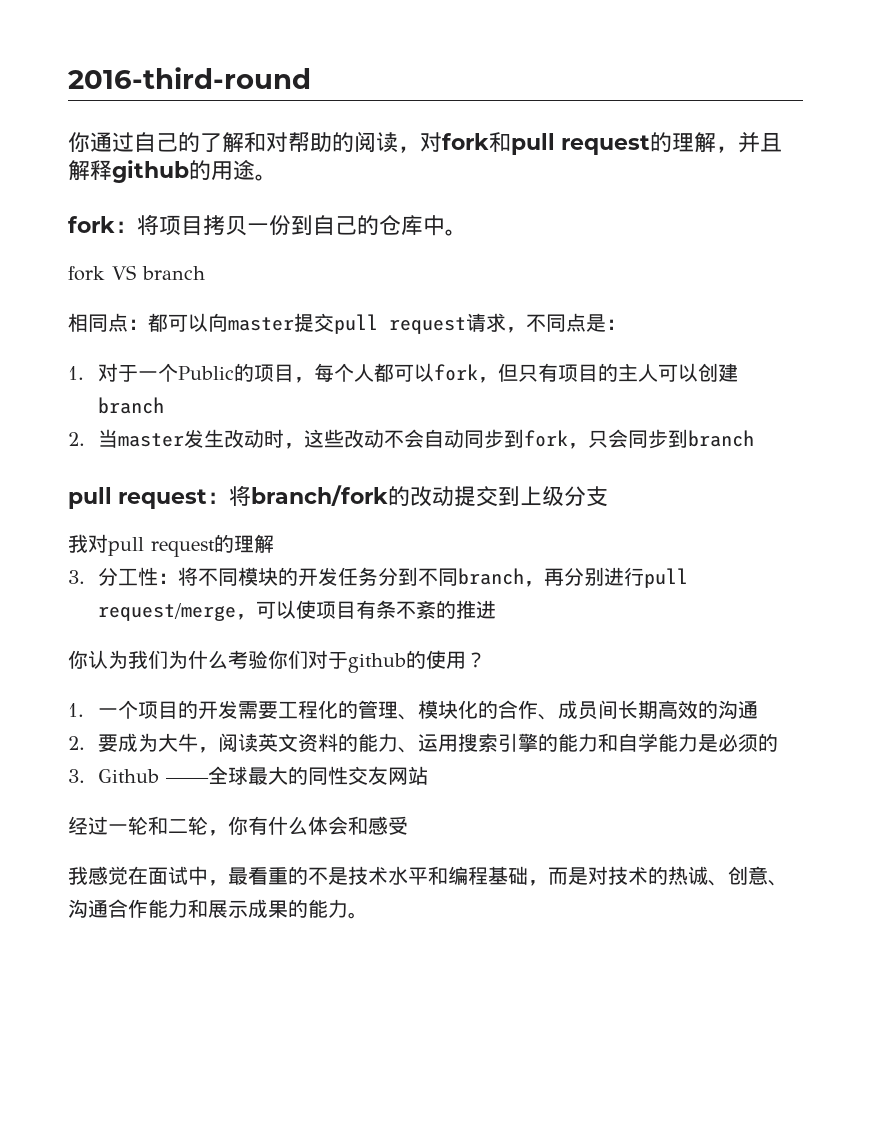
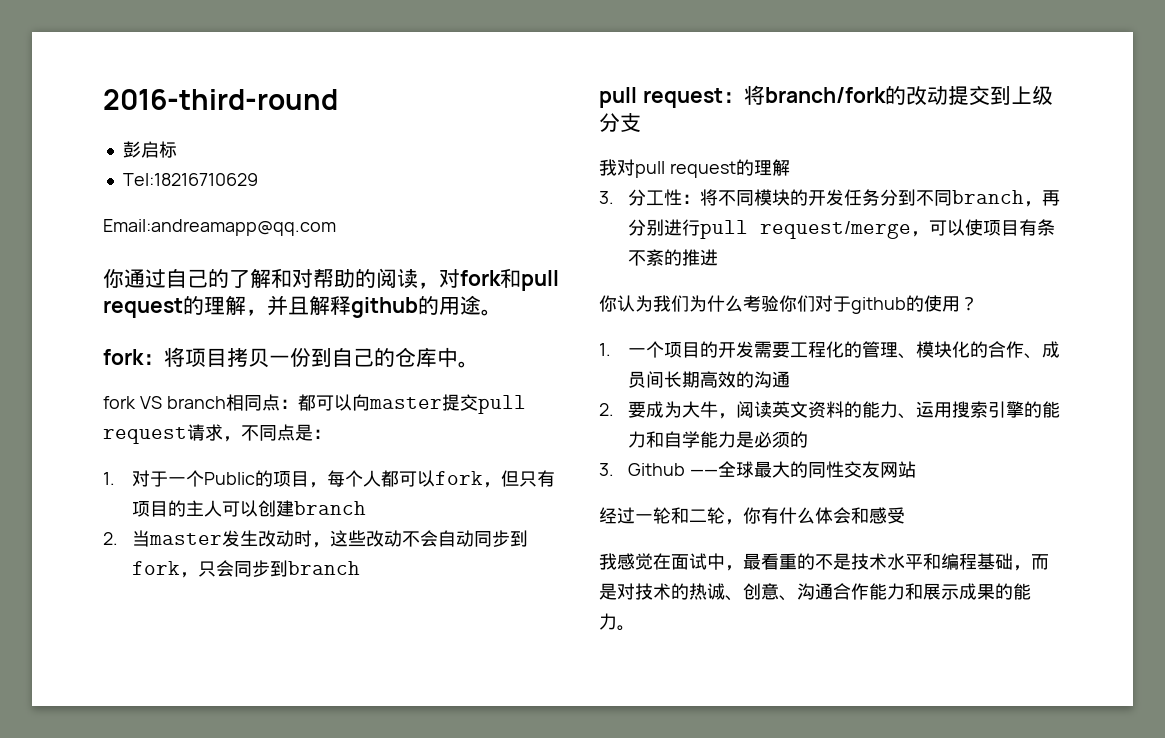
+ 彭启标
+ Tel:18216710629
+ Email:andreamapp@qq.com
- fork VS branch
- 相同点：都可以向master提交pull request请求，不同点是：
+ fork VS branch相同点：都可以向master提交pull request请求，不同点是：

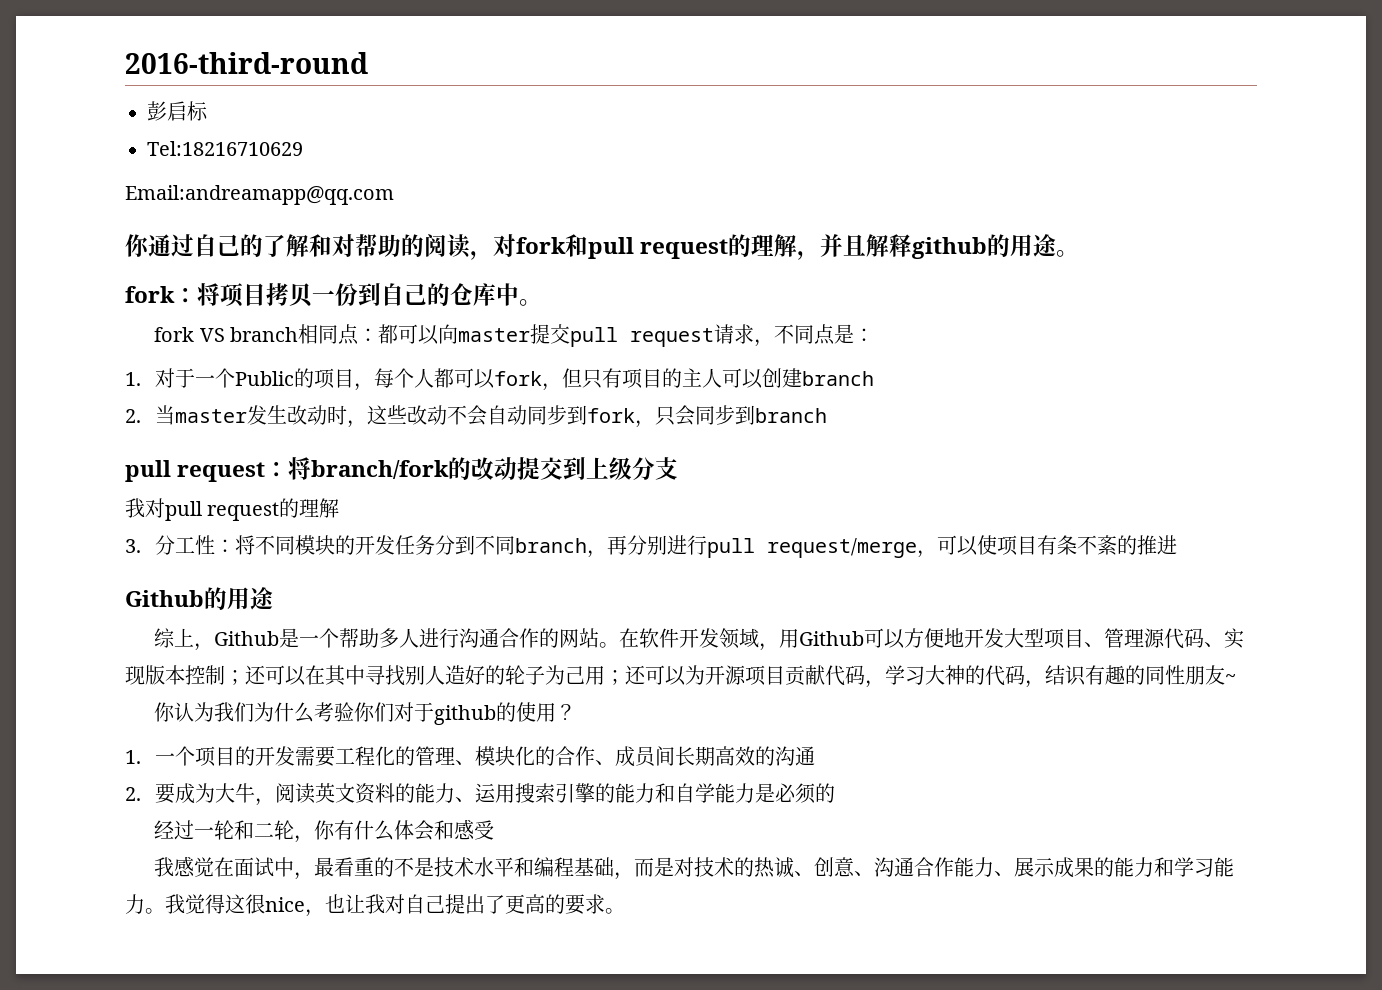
+ Github的用途
+ 综上，Github是一个帮助多人进行沟通合作的网站。在软件开发领域，用Github可以方便地开发大型项目、管理源代码、实现版本控制；还可以在其中寻找别人造好的轮子为己用；还可以为开源项目贡献代码，学习大神的代码，结识有趣的同性朋友~
- 3. Github ——全球最大的同性交友网站
- 我感觉在面试中，最看重的不是技术水平和编程基础，而是对技术的热诚、创意、沟通合作能力和展示成果的能力。
+ 我感觉在面试中，最看重的不是技术水平和编程基础，而是对技术的热诚、创意、沟通合作能力、展示成果的能力和学习能力。我觉得这很nice，也让我对自己提出了更高的要求。

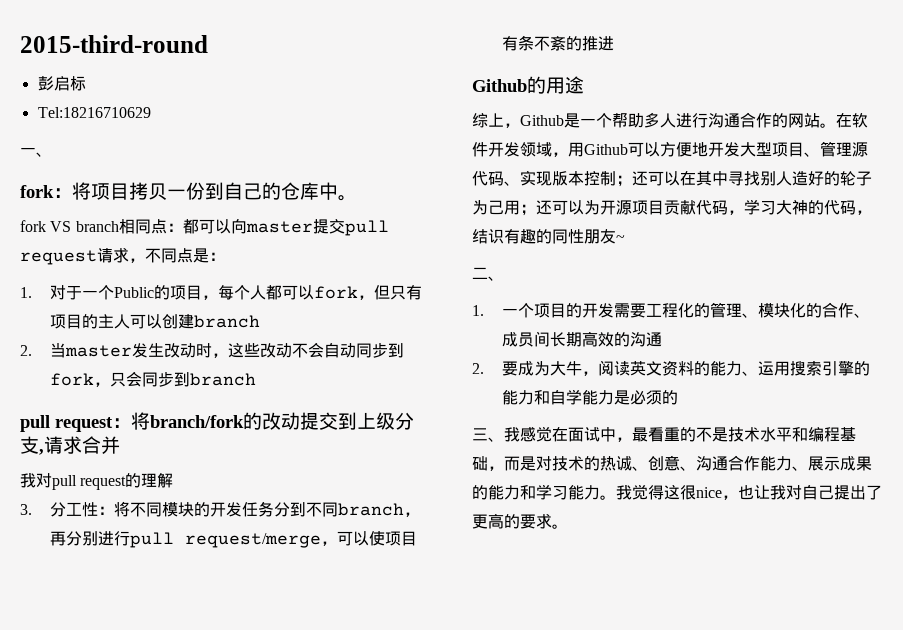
- 2016-third-round
+ 2015-third-round
- Email:andreamapp@qq.com
- 你通过自己的了解和对帮助的阅读，对fork和pull request的理解，并且解释github的用途。
+ 一、
- pull request：将branch/fork的改动提交到上级分支
+ pull request：将branch/fork的改动提交到上级分支,请求合并
- 你认为我们为什么考验你们对于github的使用？
+ 二、
- 经过一轮和二轮，你有什么体会和感受
- 我感觉在面试中，最看重的不是技术水平和编程基础，而是对技术的热诚、创意、沟通合作能力、展示成果的能力和学习能力。
+ 三、我感觉在面试中，最看重的不是技术水平和编程基础，而是对技术的热诚、创意、沟通合作能力、展示成果的能力和学习能力。

